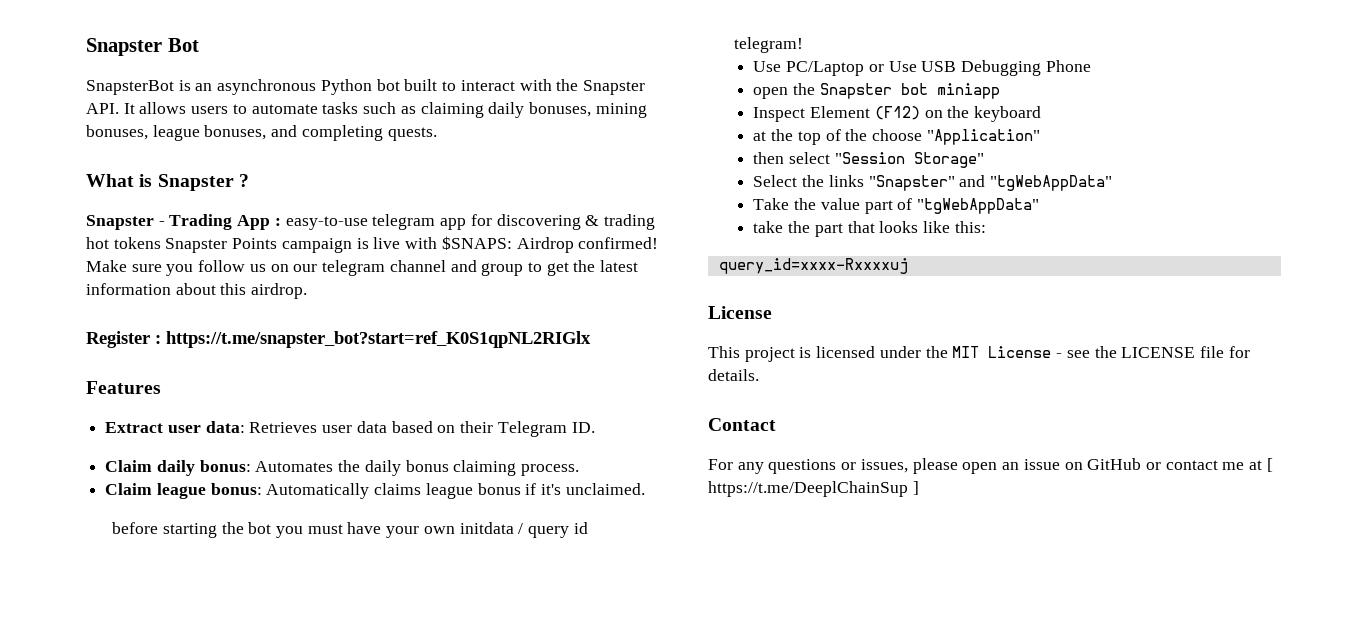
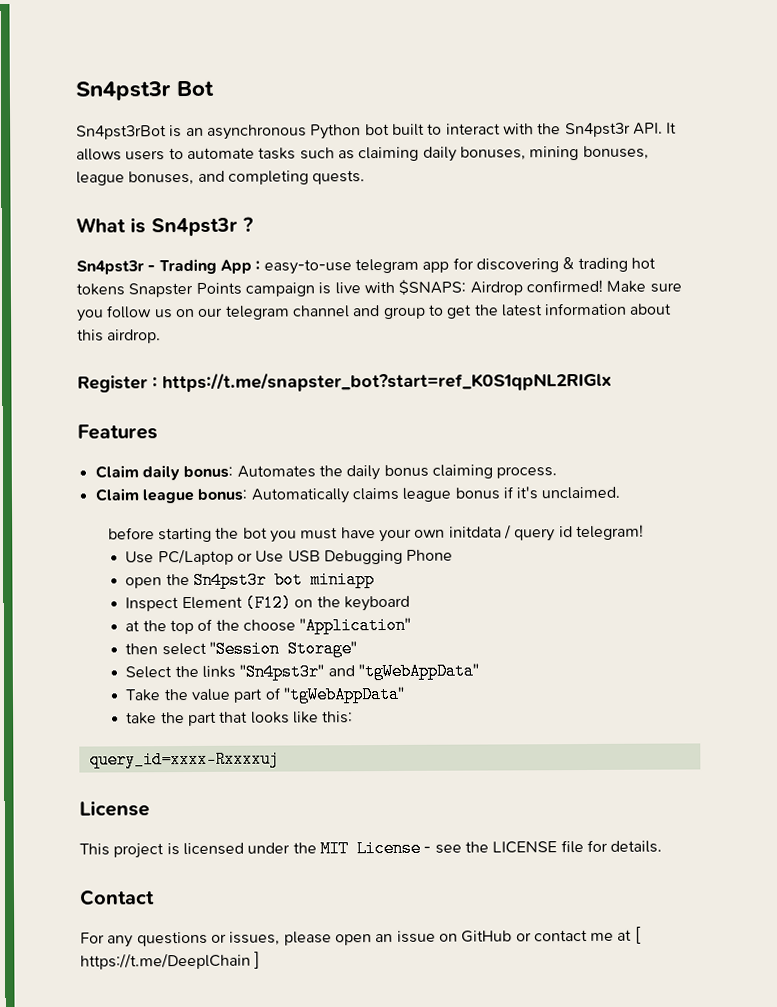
- Snapster Bot
+ Sn4pst3r Bot
- SnapsterBot is an asynchronous Python bot built to interact with the Snapster API. It allows users to automate tasks such as claiming daily bonuses, mining bonuses, league bonuses, and completing quests.
+ Sn4pst3rBot is an asynchronous Python bot built to interact with the Sn4pst3r API. It allows users to automate tasks such as claiming daily bonuses, mining bonuses, league bonuses, and completing quests.
- What is Snapster ?
+ What is Sn4pst3r ?
- Snapster - Trading App : easy-to-use telegram app for discovering & trading hot tokens Snapster Points campaign is live with $SNAPS: Airdrop confirmed!
+ Sn4pst3r - Trading App : easy-to-use telegram app for discovering & trading hot tokens Snapster Points campaign is live with $SNAPS: Airdrop confirmed!
- Extract user data: Retrieves user data based on their Telegram ID.
- open the Snapster bot miniapp
+ open the Sn4pst3r bot miniapp
- Select the links "Snapster" and "tgWebAppData"
+ Select the links "Sn4pst3r" and "tgWebAppData"
- For any questions or issues, please open an issue on GitHub or contact me at [ https://t.me/DeeplChainSup ]
+ For any questions or issues, please open an issue on GitHub or contact me at [ https://t.me/DeeplChain ]

